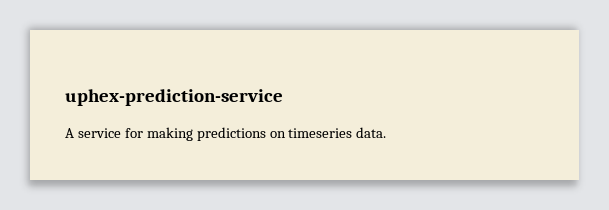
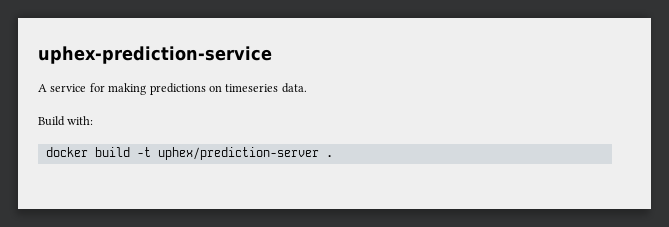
+ Build with:
+ docker build -t uphex/prediction-server .

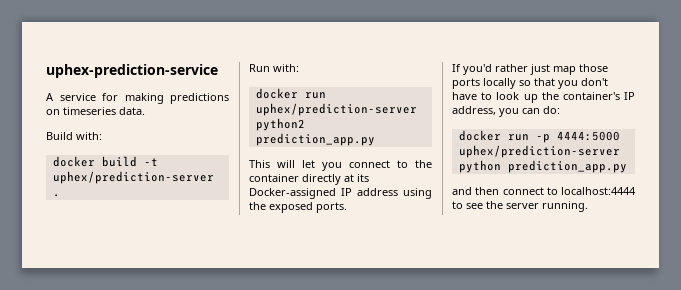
+ Run with:
+ docker run uphex/prediction-server python2 prediction_app.py
+ This will let you connect to the container directly at its Docker-assigned IP address using the exposed ports.
+ If you'd rather just map those ports locally so that you don't have to look up the container's IP address, you can do:
+ docker run -p 4444:5000 uphex/prediction-server python prediction_app.py
+ and then connect to localhost:4444 to see the server running.

